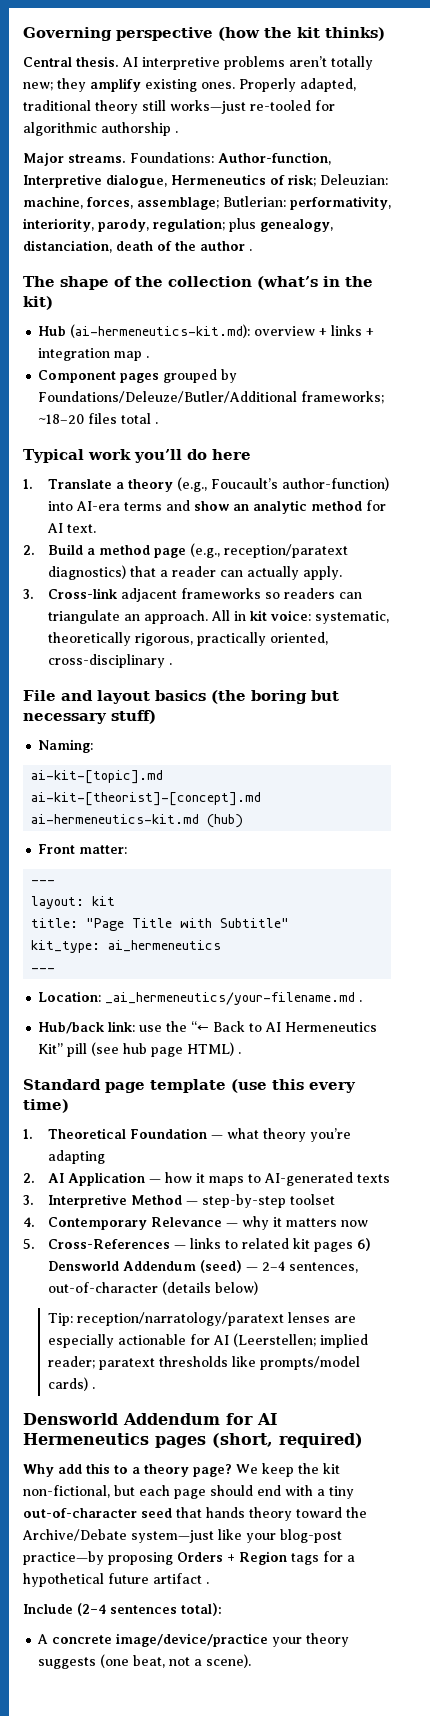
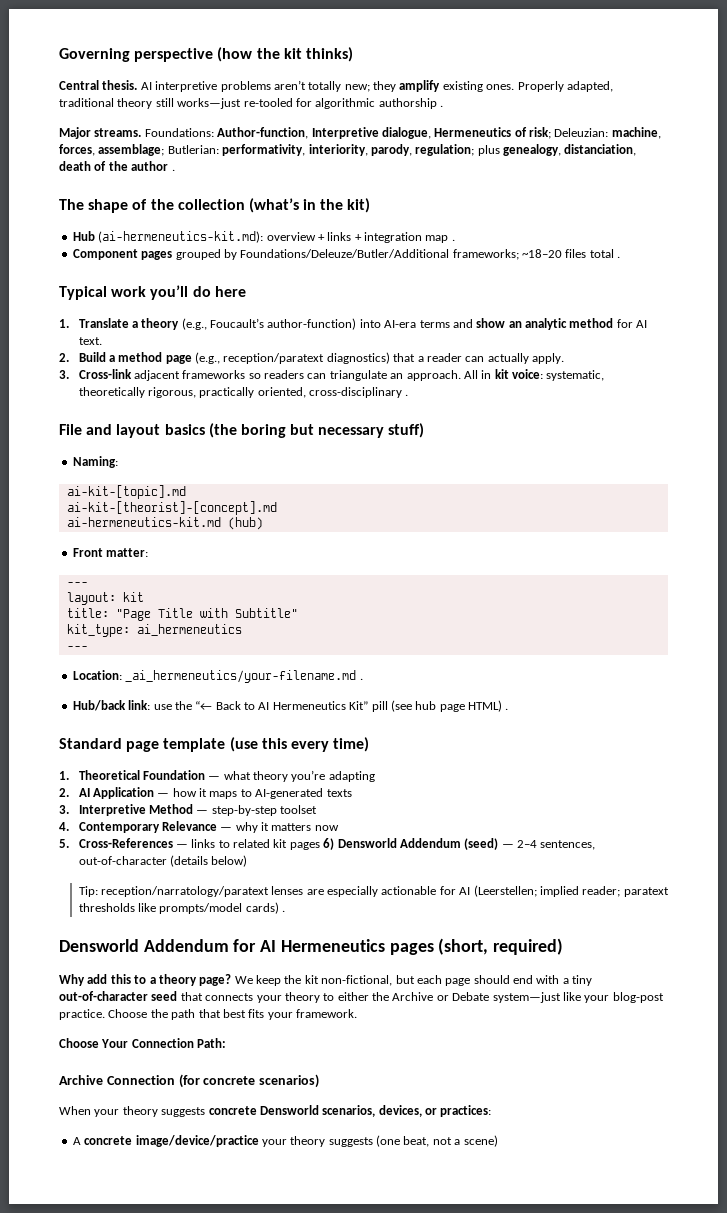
- We keep the kit non-fictional, but each page should end with a tiny out-of-character seed that hands theory toward the Archive/Debate system—just like your blog-post practice—by proposing Orders + Region tags for a hypothetical future artifact .
- Include (2–4 sentences total):
+ We keep the kit non-fictional, but each page should end with a tiny out-of-character seed that connects your theory to either the Archive or Debate system—just like your blog-post practice. Choose the path that best fits your framework.
+ Choose Your Connection Path:
+ Archive Connection (for concrete scenarios)
+ When your theory suggests concrete Densworld scenarios, devices, or practices:
- A concrete image/device/practice your theory suggests (one beat, not a scene).
+ A concrete image/device/practice your theory suggests (one beat, not a scene)

